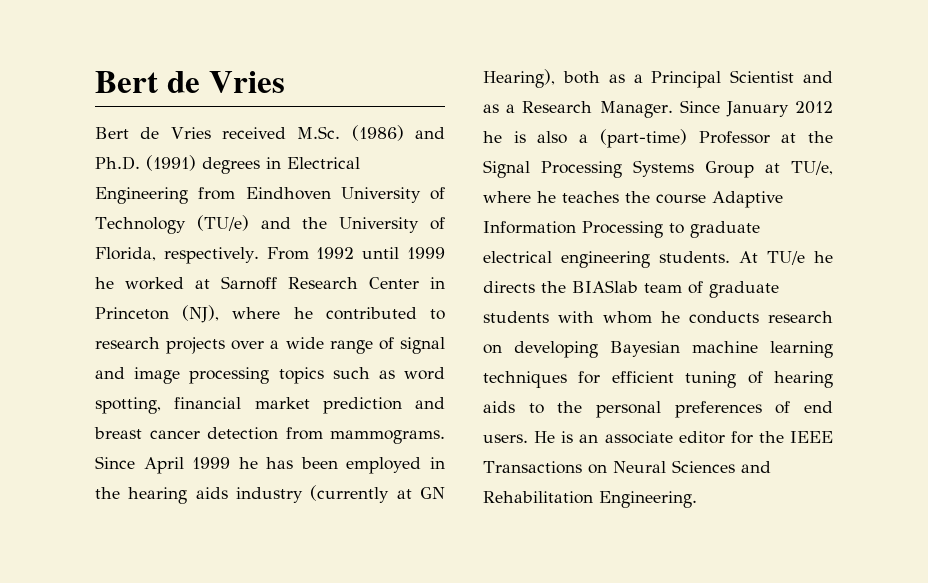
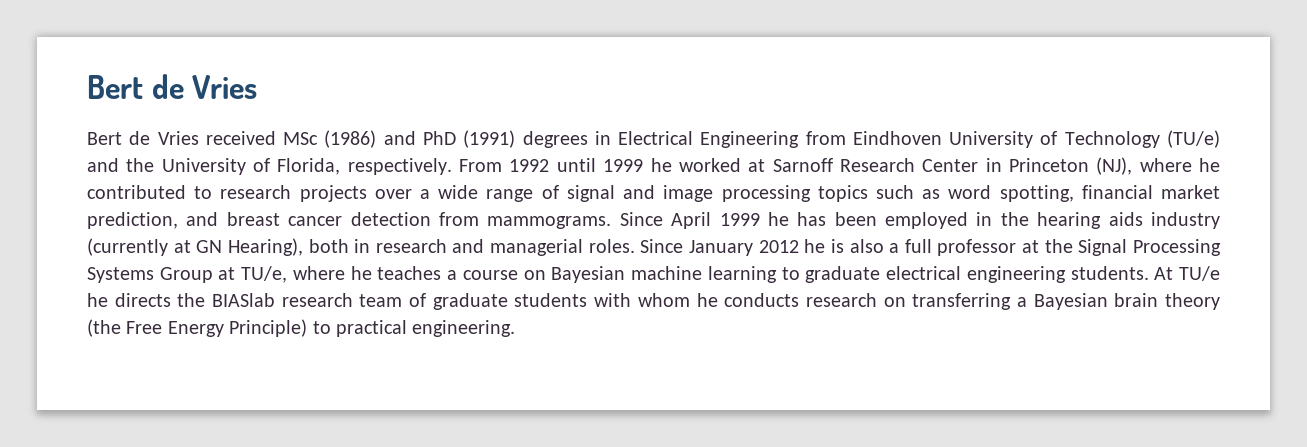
- Bert de Vries received M.Sc. (1986) and Ph.D. (1991) degrees in Electrical Engineering from Eindhoven University of Technology (TU/e) and the University of Florida, respectively.
+ Bert de Vries received MSc (1986) and PhD (1991) degrees in Electrical Engineering from Eindhoven University of Technology (TU/e) and the University of Florida, respectively.
- From 1992 until 1999 he worked at Sarnoff Research Center in Princeton (NJ), where he contributed to research projects over a wide range of signal and image processing topics such as word spotting, financial market prediction and breast cancer detection from mammograms.
+ From 1992 until 1999 he worked at Sarnoff Research Center in Princeton (NJ), where he contributed to research projects over a wide range of signal and image processing topics such as word spotting, financial market prediction, and breast cancer detection from mammograms.
- Since April 1999 he has been employed in the hearing aids industry (currently at GN Hearing), both as a Principal Scientist and as a Research Manager.
+ Since April 1999 he has been employed in the hearing aids industry (currently at GN Hearing), both in research and managerial roles.
- Since January 2012 he is also a (part-time) Professor at the Signal Processing Systems Group at TU/e, where he teaches the course Adaptive Information Processing to graduate electrical engineering students.
+ Since January 2012 he is also a full professor at the Signal Processing Systems Group at TU/e, where he teaches a course on Bayesian machine learning to graduate electrical engineering students.
- At TU/e he directs the BIASlab team of graduate students with whom he conducts research on developing Bayesian machine learning techniques for efficient tuning of hearing aids to the personal preferences of end users. He is an associate editor for the IEEE Transactions on Neural Sciences and Rehabilitation Engineering.
+ At TU/e he directs the BIASlab research team of graduate students with whom he conducts research on transferring a Bayesian brain theory (the Free Energy Principle) to practical engineering.

